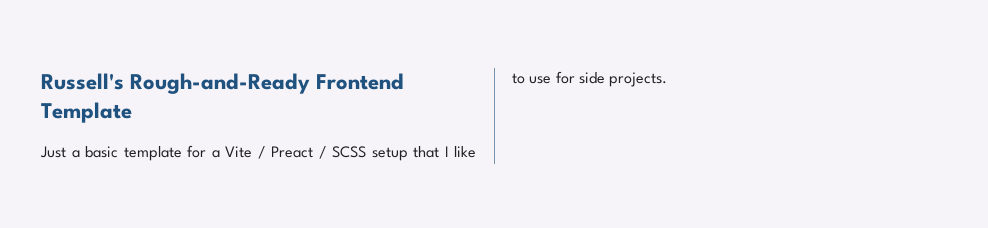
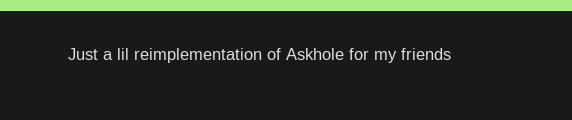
- Russell's Rough-and-Ready Frontend Template
- Just a basic template for a Vite / Preact / SCSS setup that I like to use for side projects.
+ Just a lil reimplementation of Askhole for my friends

